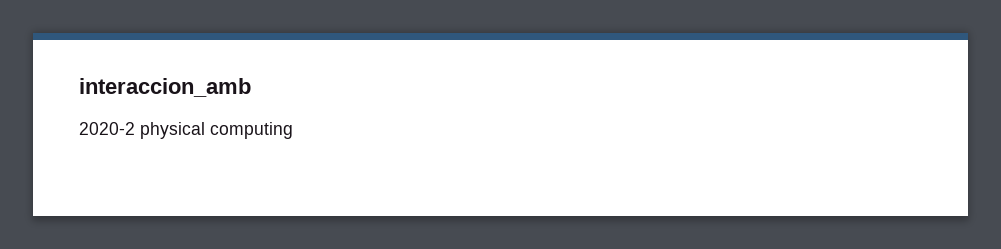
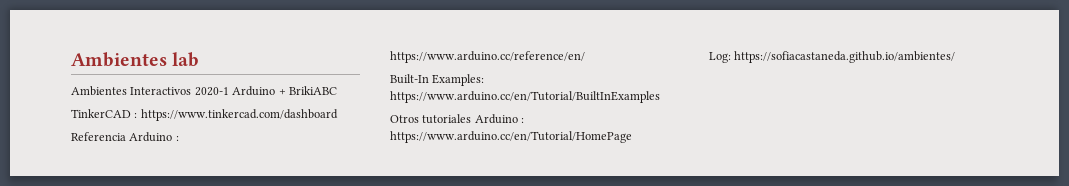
- interaccion_amb
- 2020-2 physical computing
+ Ambientes lab
+ Ambientes Interactivos 2020-1 Arduino + BrikiABC
+ TinkerCAD : https://www.tinkercad.com/dashboard
+ Referencia Arduino : https://www.arduino.cc/reference/en/
+ Built-In Examples: https://www.arduino.cc/en/Tutorial/BuiltInExamples
+ Otros tutoriales Arduino : https://www.arduino.cc/en/Tutorial/HomePage
+ Log: https://sofiacastaneda.github.io/ambientes/

